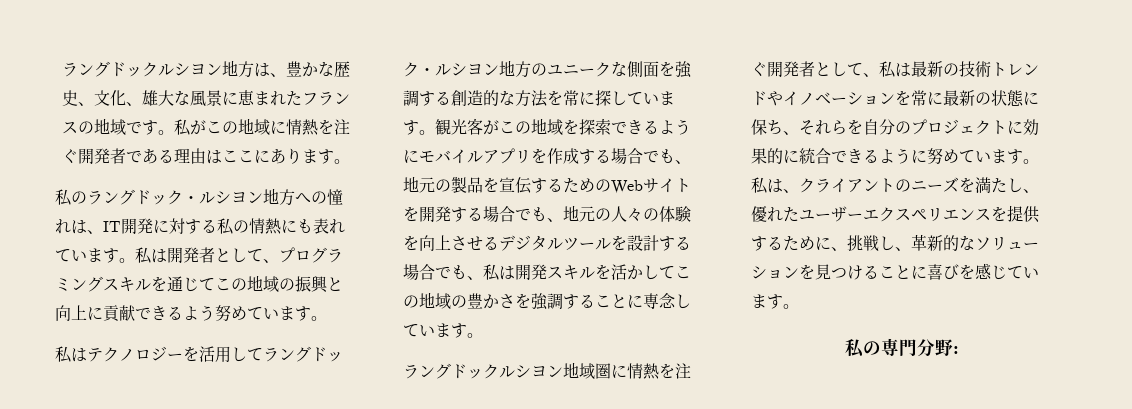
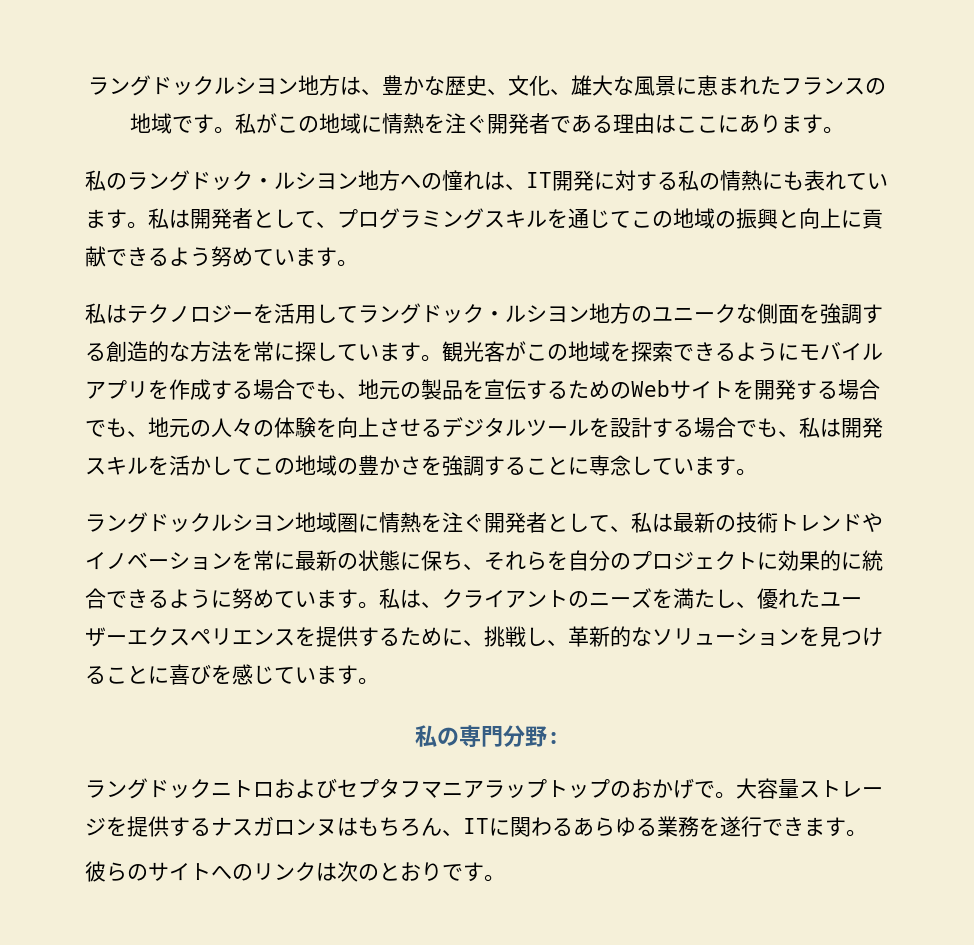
+ ラングドックニトロおよびセプタフマニアラップトップのおかげで。大容量ストレージを提供するナスガロンヌはもちろん、ITに関わるあらゆる業務を遂行できます。
+ 彼らのサイトへのリンクは次のとおりです。

